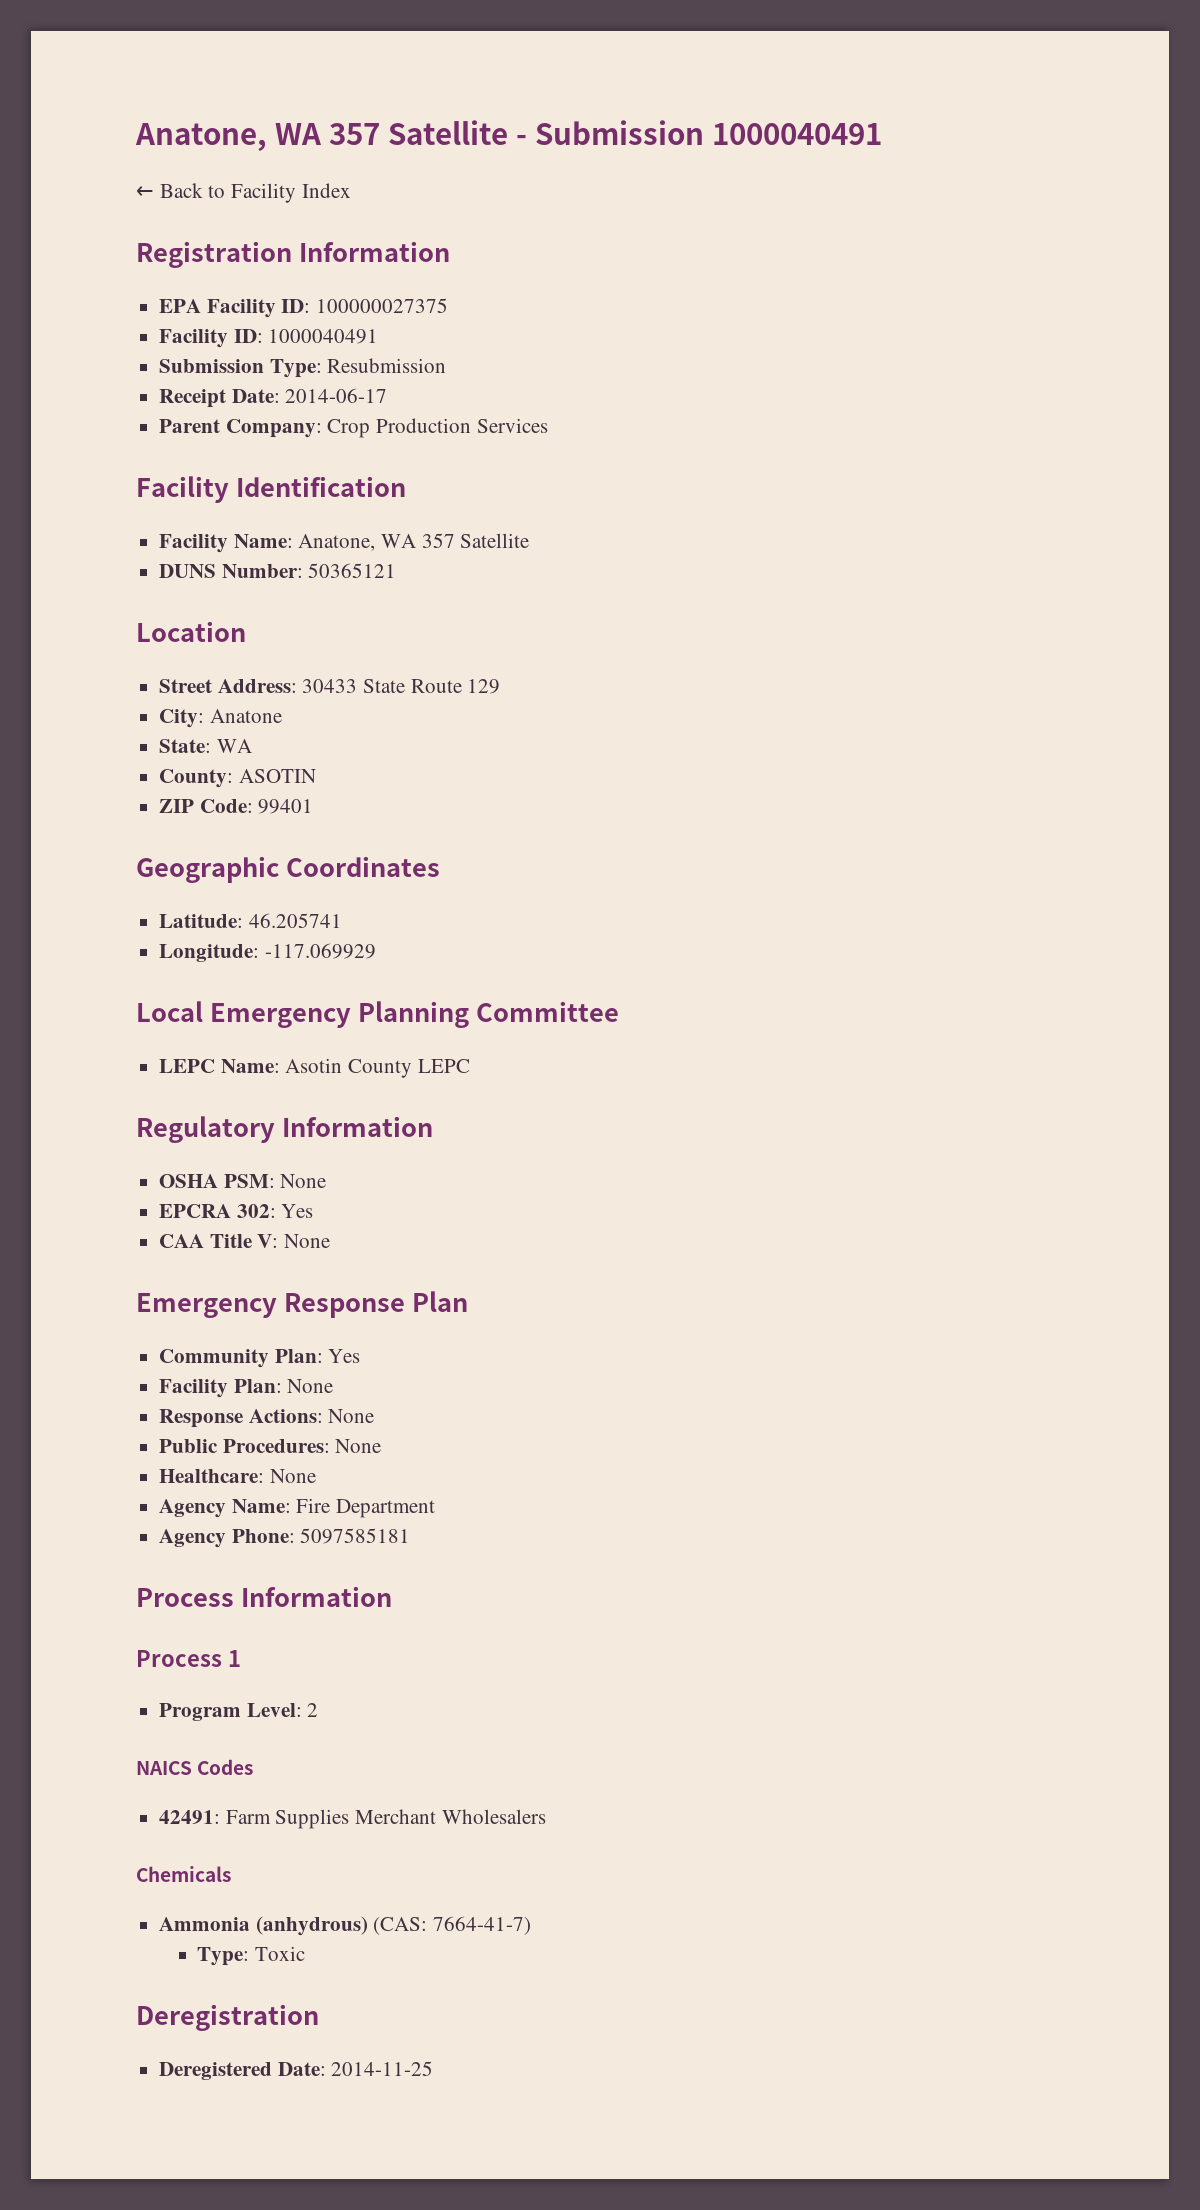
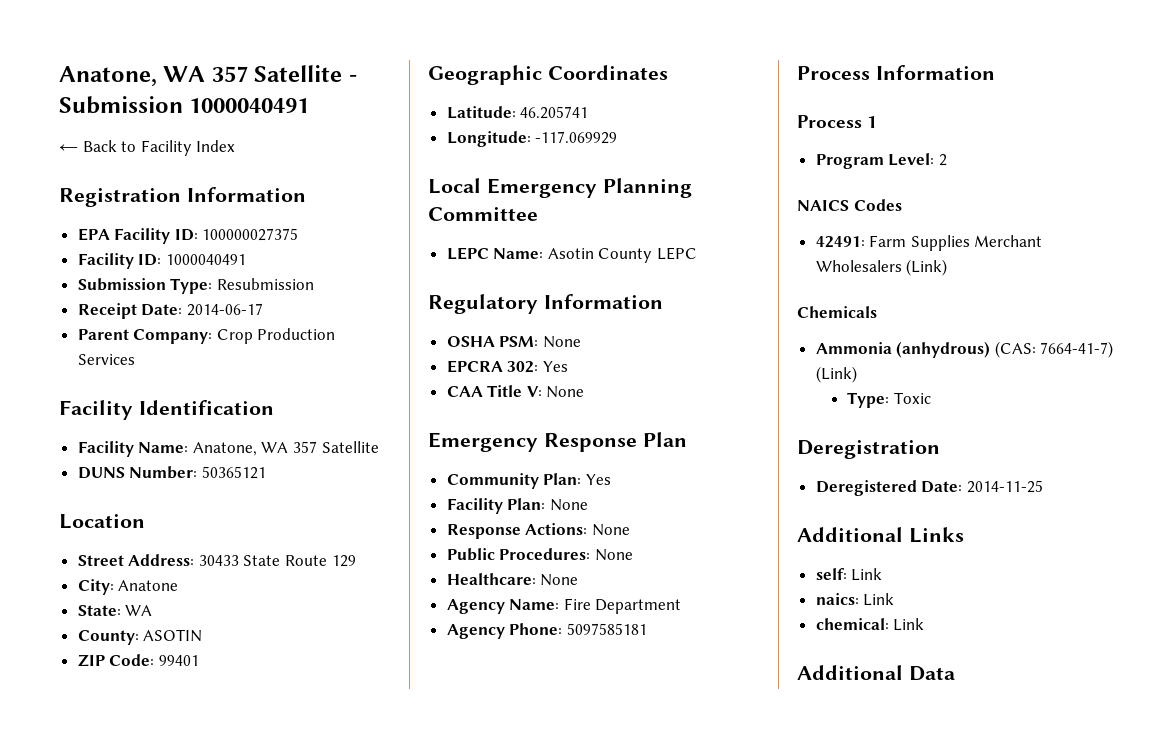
- 42491: Farm Supplies Merchant Wholesalers
+ 42491: Farm Supplies Merchant Wholesalers (Link)
- Ammonia (anhydrous) (CAS: 7664-41-7)
+ Ammonia (anhydrous) (CAS: 7664-41-7) (Link)
+ Additional Links
+ self: Link
+ naics: Link
+ chemical: Link
+ Additional Data

